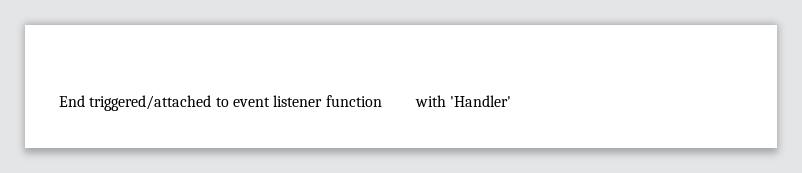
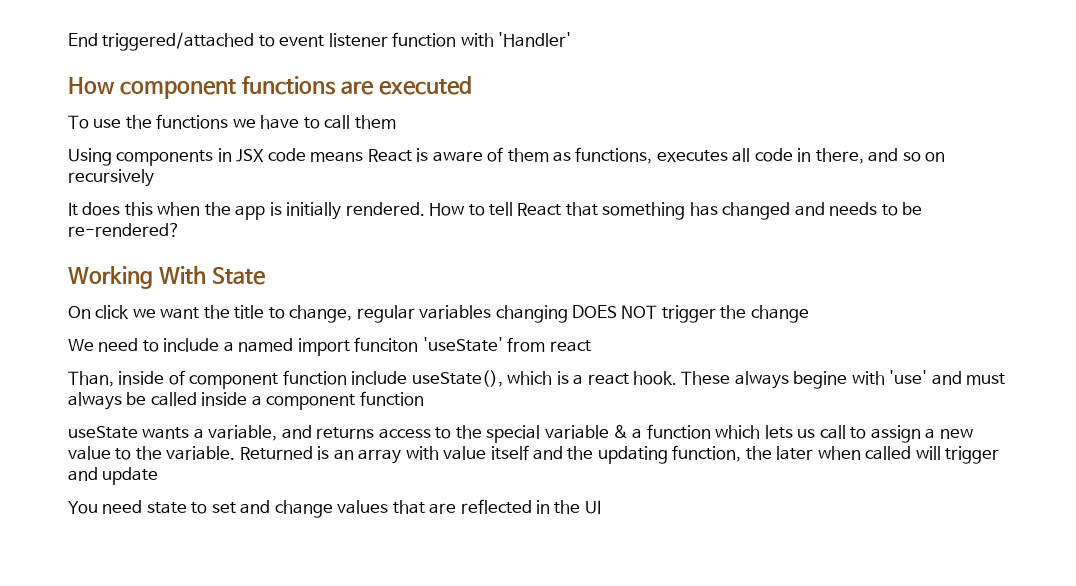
+ How component functions are executed
+ To use the functions we have to call them
+ Using components in JSX code means React is aware of them as functions, executes all code in there, and so on recursively
+ It does this when the app is initially rendered. How to tell React that something has changed and needs to be re-rendered?
+ Working With State
+ On click we want the title to change, regular variables changing DOES NOT trigger the change
+ We need to include a named import funciton 'useState' from react
+ Than, inside of component function include useState(), which is a react hook. These always begine with 'use' and must always be called inside a component function
+ useState wants a variable, and returns access to the special variable & a function which lets us call to assign a new value to the variable. Returned is an array with value itself and the updating function, the later when called will trigger and update
+ You need state to set and change values that are reflected in the UI

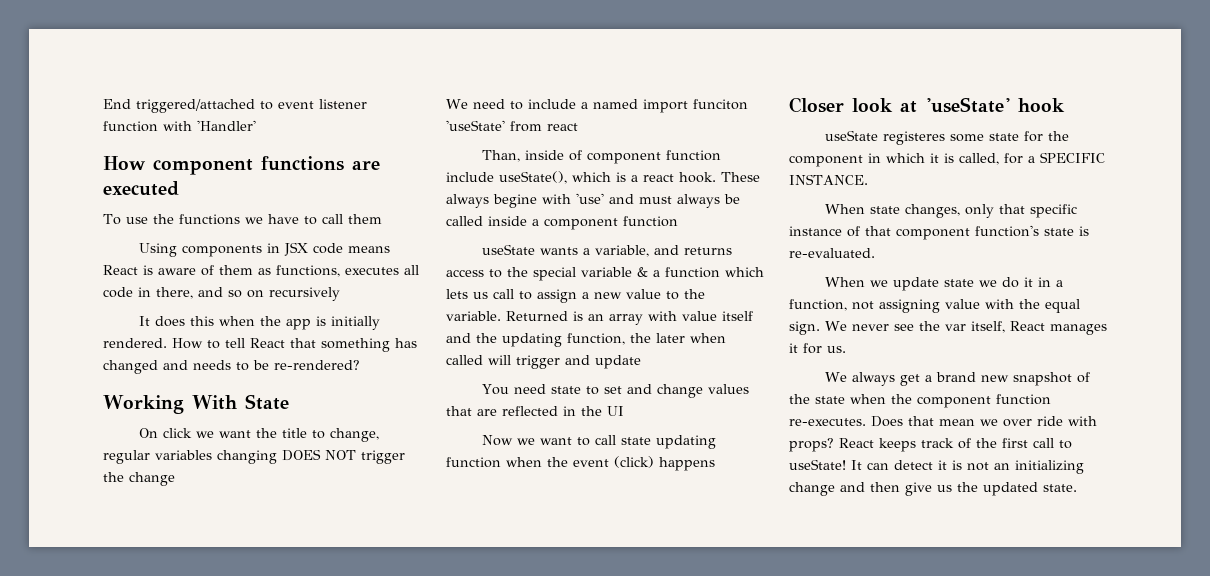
+ Now we want to call state updating function when the event (click) happens
+ Closer look at 'useState' hook
+ useState registeres some state for the component in which it is called, for a SPECIFIC INSTANCE.
+ When state changes, only that specific instance of that component function's state is re-evaluated.
+ When we update state we do it in a function, not assigning value with the equal sign. We never see the var itself, React manages it for us.
+ We always get a brand new snapshot of the state when the component function re-executes. Does that mean we over ride with props? React keeps track of the first call to useState! It can detect it is not an initializing change and then give us the updated state.

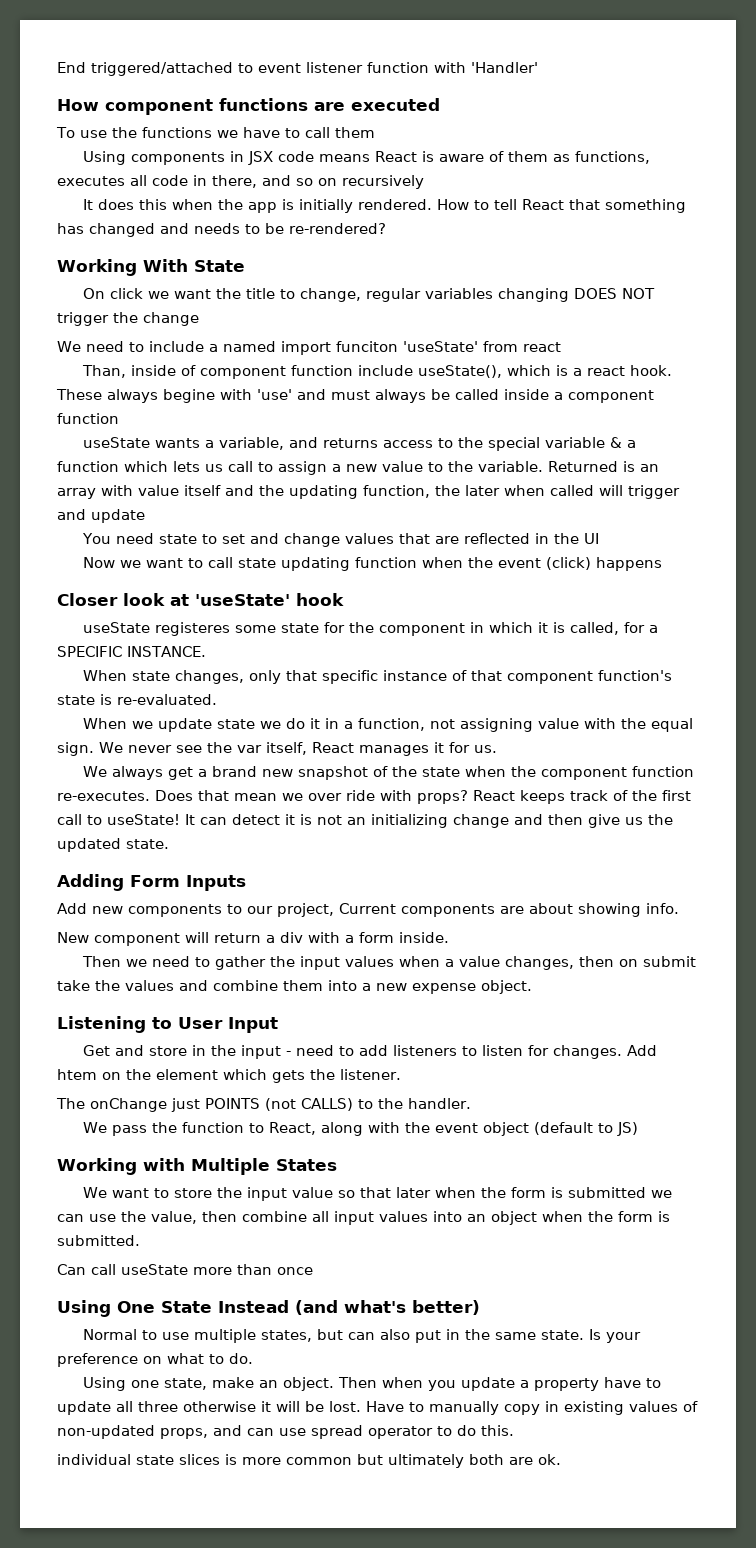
+ Adding Form Inputs
+ Add new components to our project, Current components are about showing info.
+ New component will return a div with a form inside.
+ Then we need to gather the input values when a value changes, then on submit take the values and combine them into a new expense object.
+ Listening to User Input
+ Get and store in the input - need to add listeners to listen for changes. Add htem on the element which gets the listener.
+ The onChange just POINTS (not CALLS) to the handler.
+ We pass the function to React, along with the event object (default to JS)
+ Working with Multiple States
+ We want to store the input value so that later when the form is submitted we can use the value, then combine all input values into an object when the form is submitted.
+ Can call useState more than once
+ Using One State Instead (and what's better)
+ Normal to use multiple states, but can also put in the same state. Is your preference on what to do.
+ Using one state, make an object. Then when you update a property have to update all three otherwise it will be lost. Have to manually copy in existing values of non-updated props, and can use spread operator to do this.
+ individual state slices is more common but ultimately both are ok.

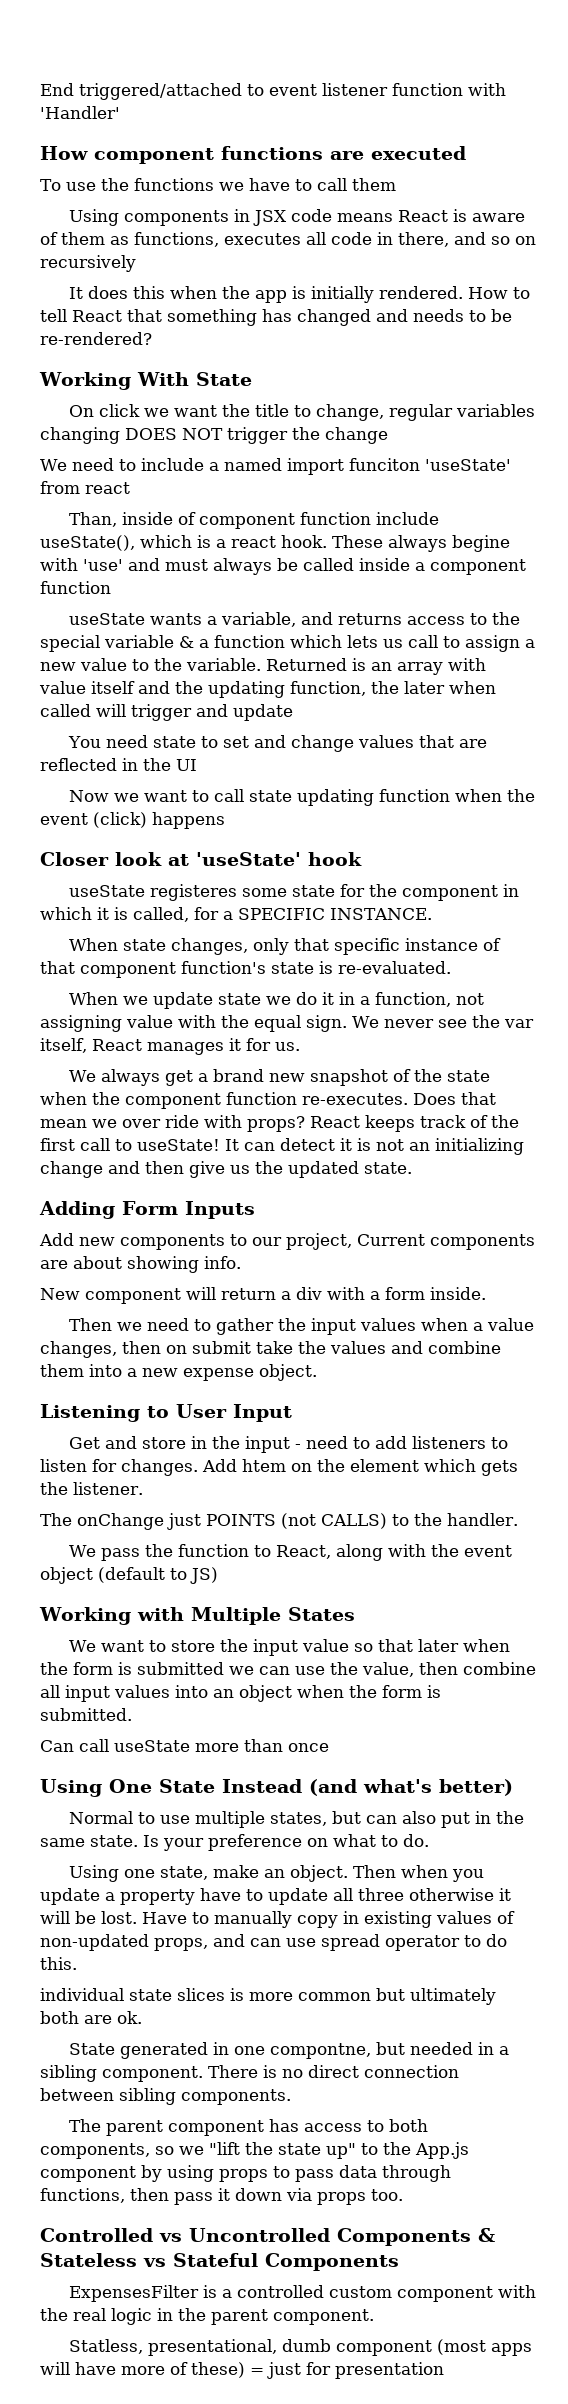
+ State generated in one compontne, but needed in a sibling component. There is no direct connection between sibling components.
+ The parent component has access to both components, so we "lift the state up" to the App.js component by using props to pass data through functions, then pass it down via props too.
+ Controlled vs Uncontrolled Components & Stateless vs Stateful Components
+ ExpensesFilter is a controlled custom component with the real logic in the parent component.
+ Statless, presentational, dumb component (most apps will have more of these) = just for presentation

